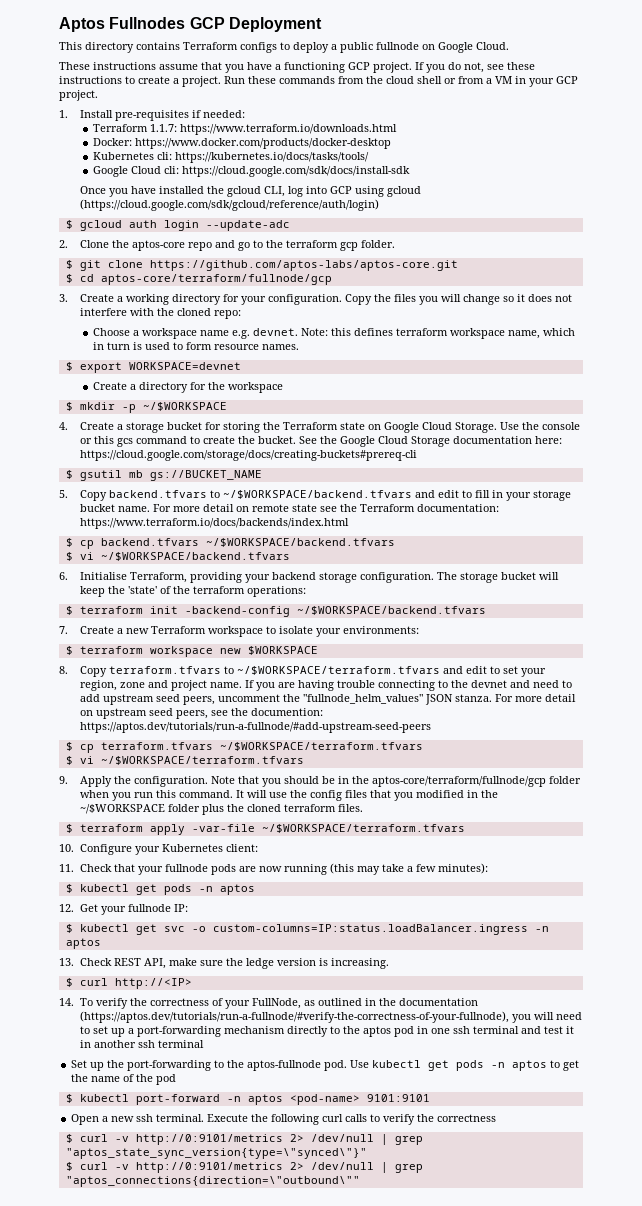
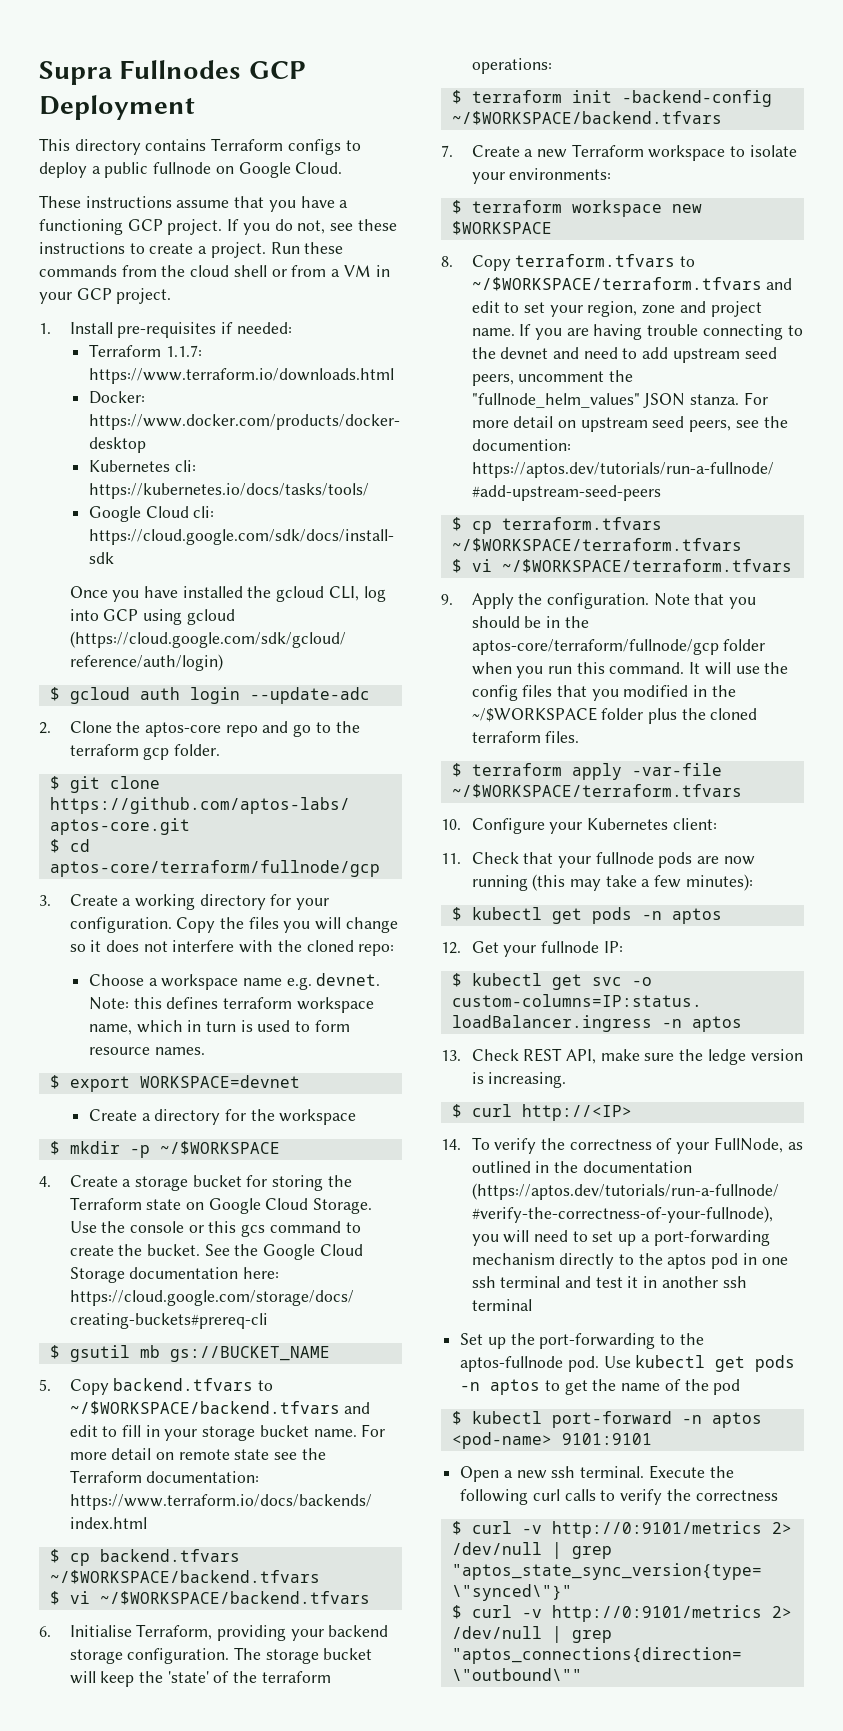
- Aptos Fullnodes GCP Deployment
+ Supra Fullnodes GCP Deployment

